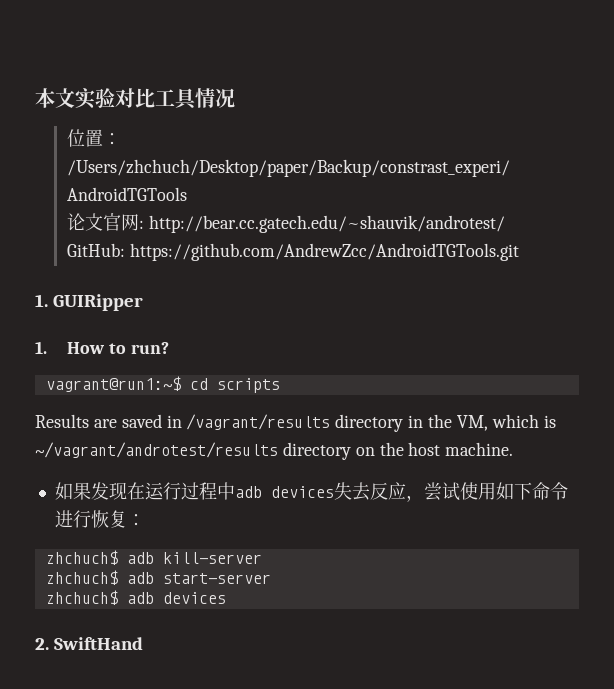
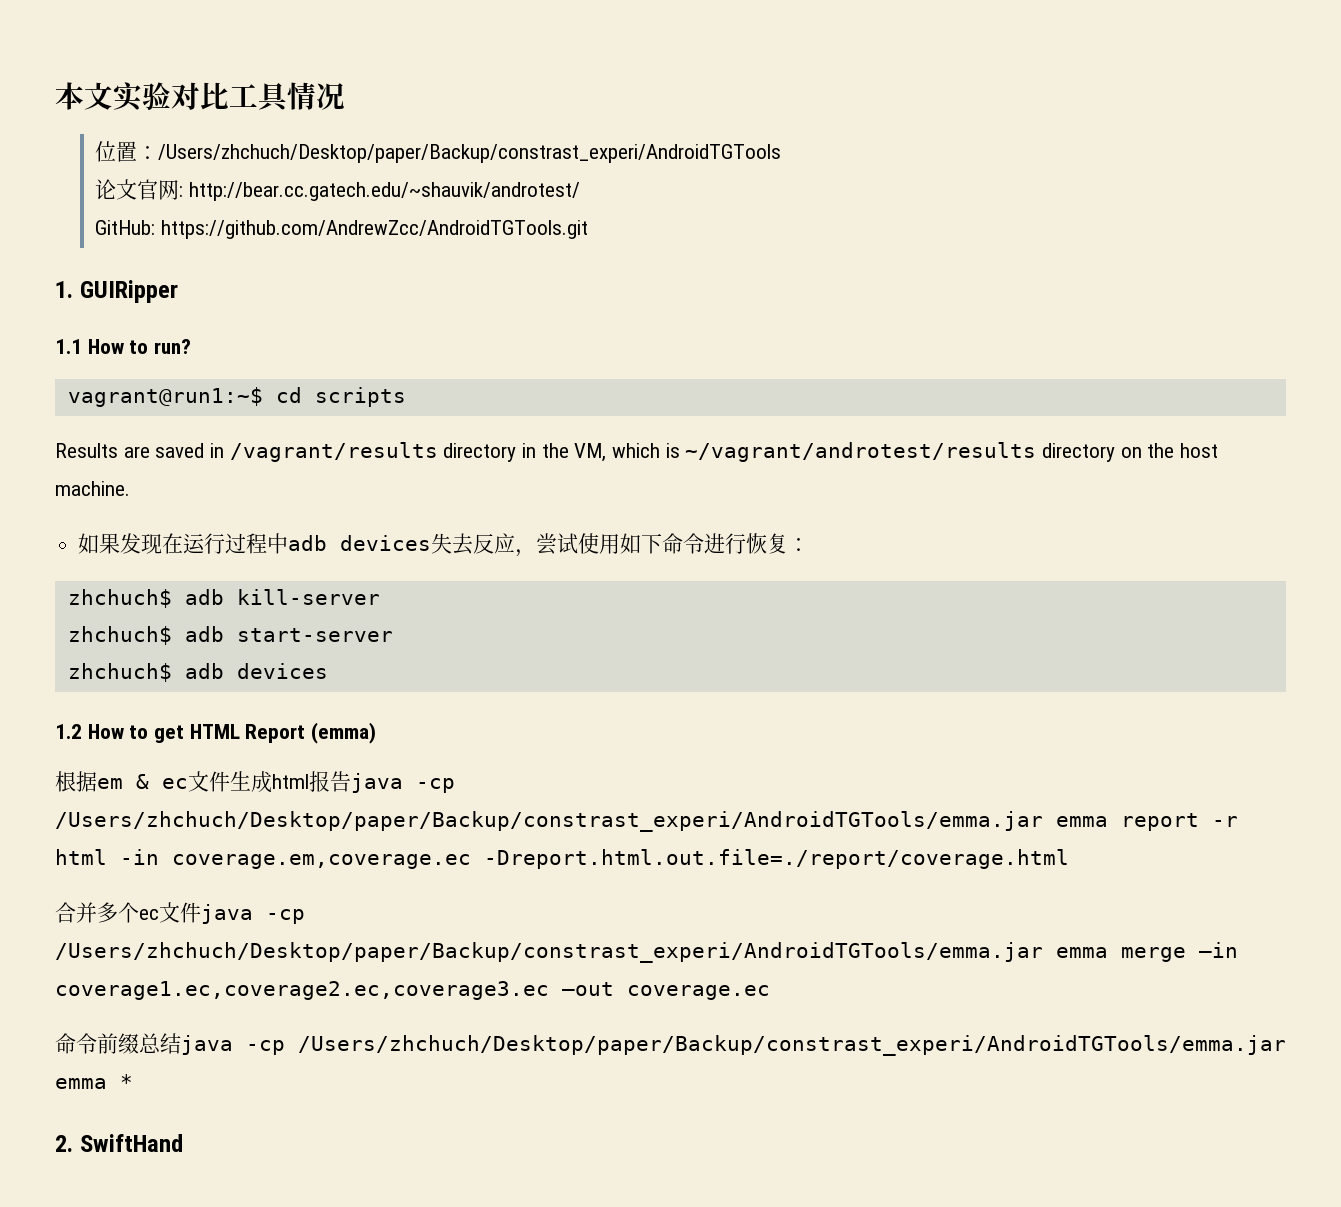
- 1. How to run?
+ 1.1 How to run?
+ 1.2 How to get HTML Report (emma)
+ 根据em & ec文件生成html报告java -cp /Users/zhchuch/Desktop/paper/Backup/constrast_experi/AndroidTGTools/emma.jar emma report -r html -in coverage.em,coverage.ec -Dreport.html.out.file=./report/coverage.html
+ 合并多个ec文件java -cp /Users/zhchuch/Desktop/paper/Backup/constrast_experi/AndroidTGTools/emma.jar emma merge –in coverage1.ec,coverage2.ec,coverage3.ec –out coverage.ec
+ 命令前缀总结java -cp /Users/zhchuch/Desktop/paper/Backup/constrast_experi/AndroidTGTools/emma.jar emma *

